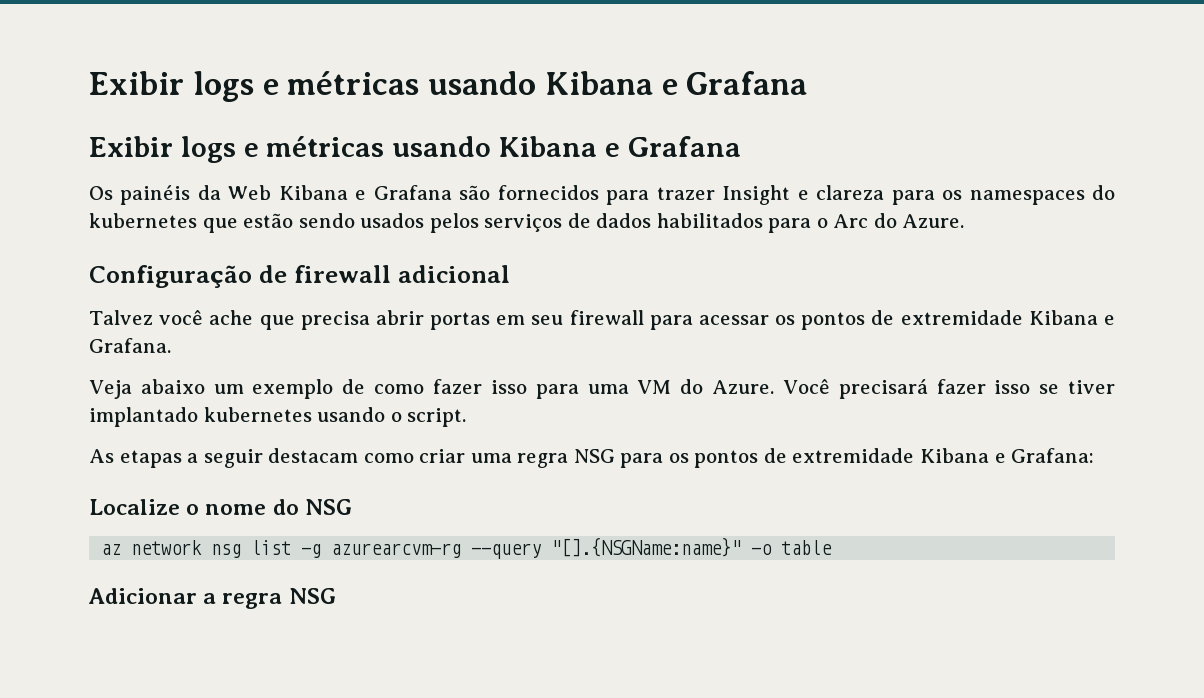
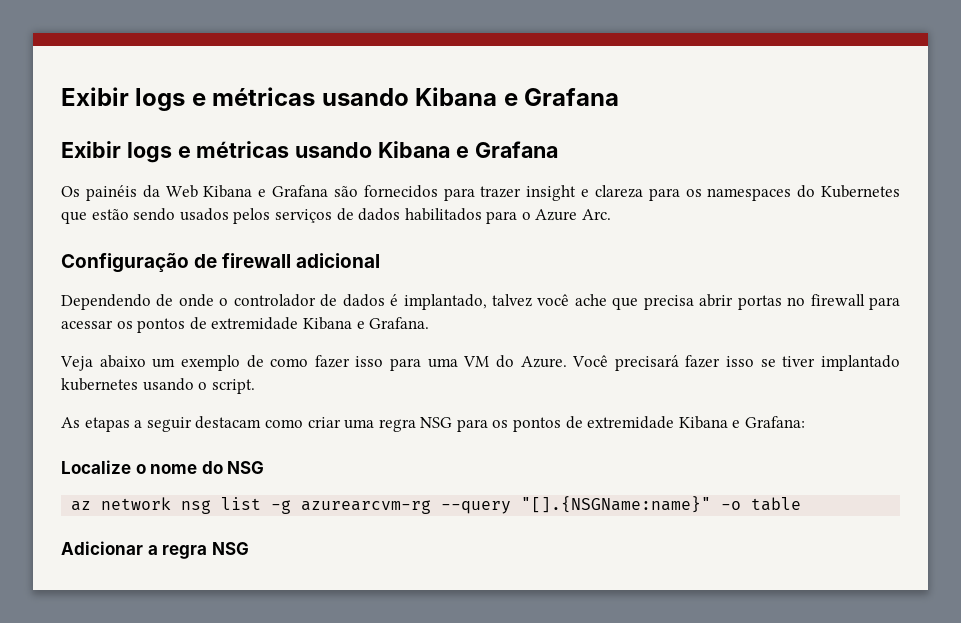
- Os painéis da Web Kibana e Grafana são fornecidos para trazer Insight e clareza para os namespaces do kubernetes que estão sendo usados pelos serviços de dados habilitados para o Arc do Azure.
+ Os painéis da Web Kibana e Grafana são fornecidos para trazer insight e clareza para os namespaces do Kubernetes que estão sendo usados pelos serviços de dados habilitados para o Azure Arc.
- Talvez você ache que precisa abrir portas em seu firewall para acessar os pontos de extremidade Kibana e Grafana.
+ Dependendo de onde o controlador de dados é implantado, talvez você ache que precisa abrir portas no firewall para acessar os pontos de extremidade Kibana e Grafana.

